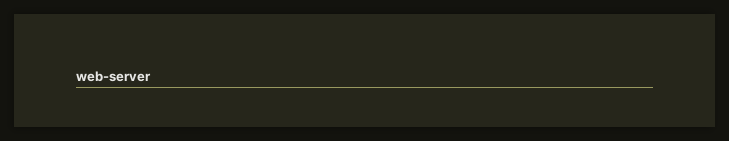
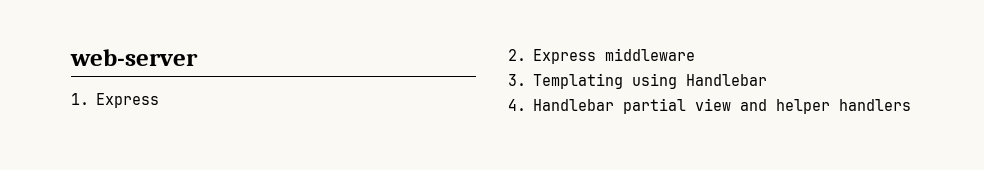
+ 1. Express
+ 2. Express middleware
+ 3. Templating using Handlebar
+ 4. Handlebar partial view and helper handlers

